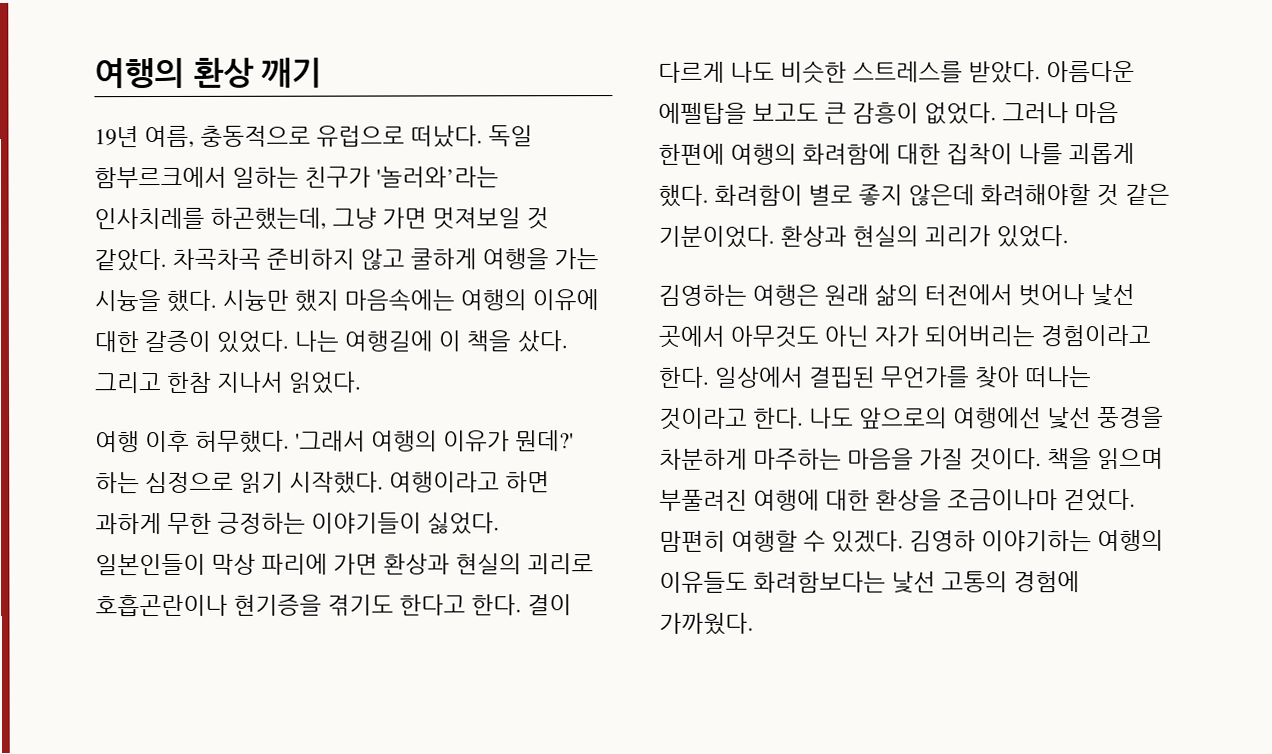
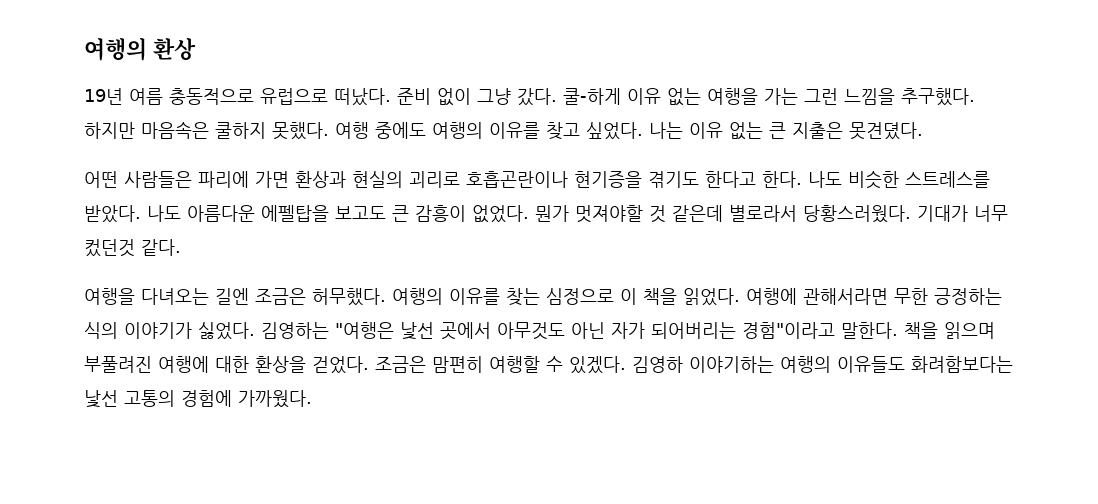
- 여행의 환상 깨기
+ 여행의 환상
- 19년 여름, 충동적으로 유럽으로 떠났다.
+ 19년 여름 충동적으로 유럽으로 떠났다.
- 독일 함부르크에서 일하는 친구가 '놀러와’라는 인사치레를 하곤했는데, 그냥 가면 멋져보일 것 같았다. 차곡차곡 준비하지 않고 쿨하게 여행을 가는 시늉을 했다. 시늉만 했지 마음속에는 여행의 이유에 대한 갈증이 있었다. 나는 여행길에 이 책을 샀다. 그리고 한참 지나서 읽었다.
- 여행 이후 허무했다. '그래서 여행의 이유가 뭔데?' 하는 심정으로 읽기 시작했다. 여행이라고 하면 과하게 무한 긍정하는 이야기들이 싫었다. 일본인들이 막상 파리에 가면 환상과 현실의 괴리로 호흡곤란이나 현기증을 겪기도 한다고 한다.
+ 준비 없이 그냥 갔다. 쿨-하게 이유 없는 여행을 가는 그런 느낌을 추구했다. 하지만 마음속은 쿨하지 못했다. 여행 중에도 여행의 이유를 찾고 싶었다. 나는 이유 없는 큰 지출은 못견뎠다.
+ 어떤 사람들은 파리에 가면 환상과 현실의 괴리로 호흡곤란이나 현기증을 겪기도 한다고 한다.
- 결이 다르게 나도 비슷한 스트레스를 받았다.
+ 나도 비슷한 스트레스를 받았다.
- 아름다운 에펠탑을 보고도 큰 감흥이 없었다.
+ 나도 아름다운 에펠탑을 보고도 큰 감흥이 없었다.
- 그러나 마음 한편에 여행의 화려함에 대한 집착이 나를 괴롭게 했다. 화려함이 별로 좋지 않은데 화려해야할 것 같은 기분이었다. 환상과 현실의 괴리가 있었다.
- 김영하는 여행은 원래 삶의 터전에서 벗어나 낯선 곳에서 아무것도 아닌 자가 되어버리는 경험이라고 한다. 일상에서 결핍된 무언가를 찾아 떠나는 것이라고 한다. 나도 앞으로의 여행에선 낯선 풍경을 차분하게 마주하는 마음을 가질 것이다.
+ 뭔가 멋져야할 것 같은데 별로라서 당황스러웠다. 기대가 너무 컸던것 같다.
+ 여행을 다녀오는 길엔 조금은 허무했다. 여행의 이유를 찾는 심정으로 이 책을 읽었다. 여행에 관해서라면 무한 긍정하는 식의 이야기가 싫었다. 김영하는 "여행은 낯선 곳에서 아무것도 아닌 자가 되어버리는 경험"이라고 말한다.
- 책을 읽으며 부풀려진 여행에 대한 환상을 조금이나마 걷었다. 맘편히 여행할 수 있겠다.
+ 책을 읽으며 부풀려진 여행에 대한 환상을 걷었다. 조금은 맘편히 여행할 수 있겠다.

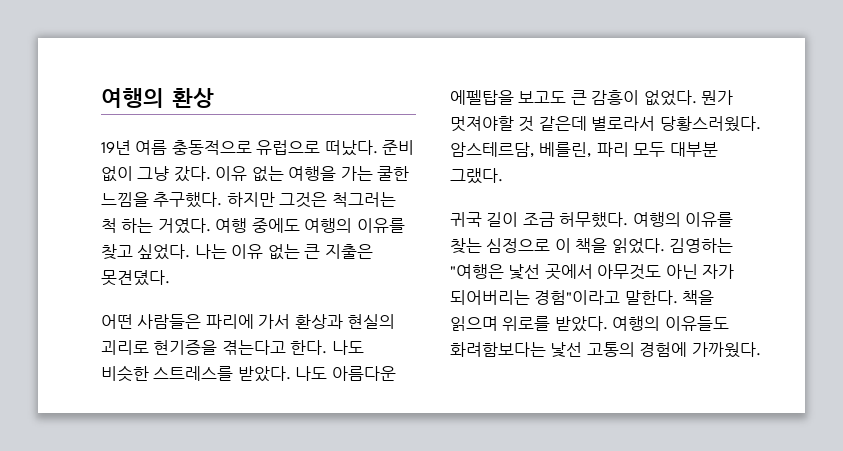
- 쿨-하게 이유 없는 여행을 가는 그런 느낌을 추구했다.
+ 이유 없는 여행을 가는 쿨한 느낌을 추구했다.
- 하지만 마음속은 쿨하지 못했다.
+ 하지만 그것은 척그러는 척 하는 거였다.
- 어떤 사람들은 파리에 가면 환상과 현실의 괴리로 호흡곤란이나 현기증을 겪기도 한다고 한다.
+ 어떤 사람들은 파리에 가서 환상과 현실의 괴리로 현기증을 겪는다고 한다.
- 기대가 너무 컸던것 같다.
- 여행을 다녀오는 길엔 조금은 허무했다.
+ 암스테르담, 베를린, 파리 모두 대부분 그랬다.
+ 귀국 길이 조금 허무했다.
- 여행에 관해서라면 무한 긍정하는 식의 이야기가 싫었다.
- 책을 읽으며 부풀려진 여행에 대한 환상을 걷었다. 조금은 맘편히 여행할 수 있겠다. 김영하 이야기하는 여행의 이유들도 화려함보다는 낯선 고통의 경험에 가까웠다.
+ 책을 읽으며 위로를 받았다. 여행의 이유들도 화려함보다는 낯선 고통의 경험에 가까웠다.

